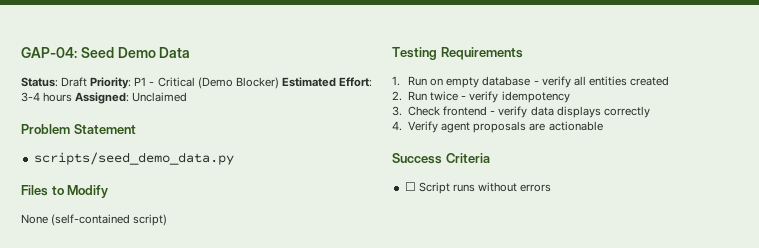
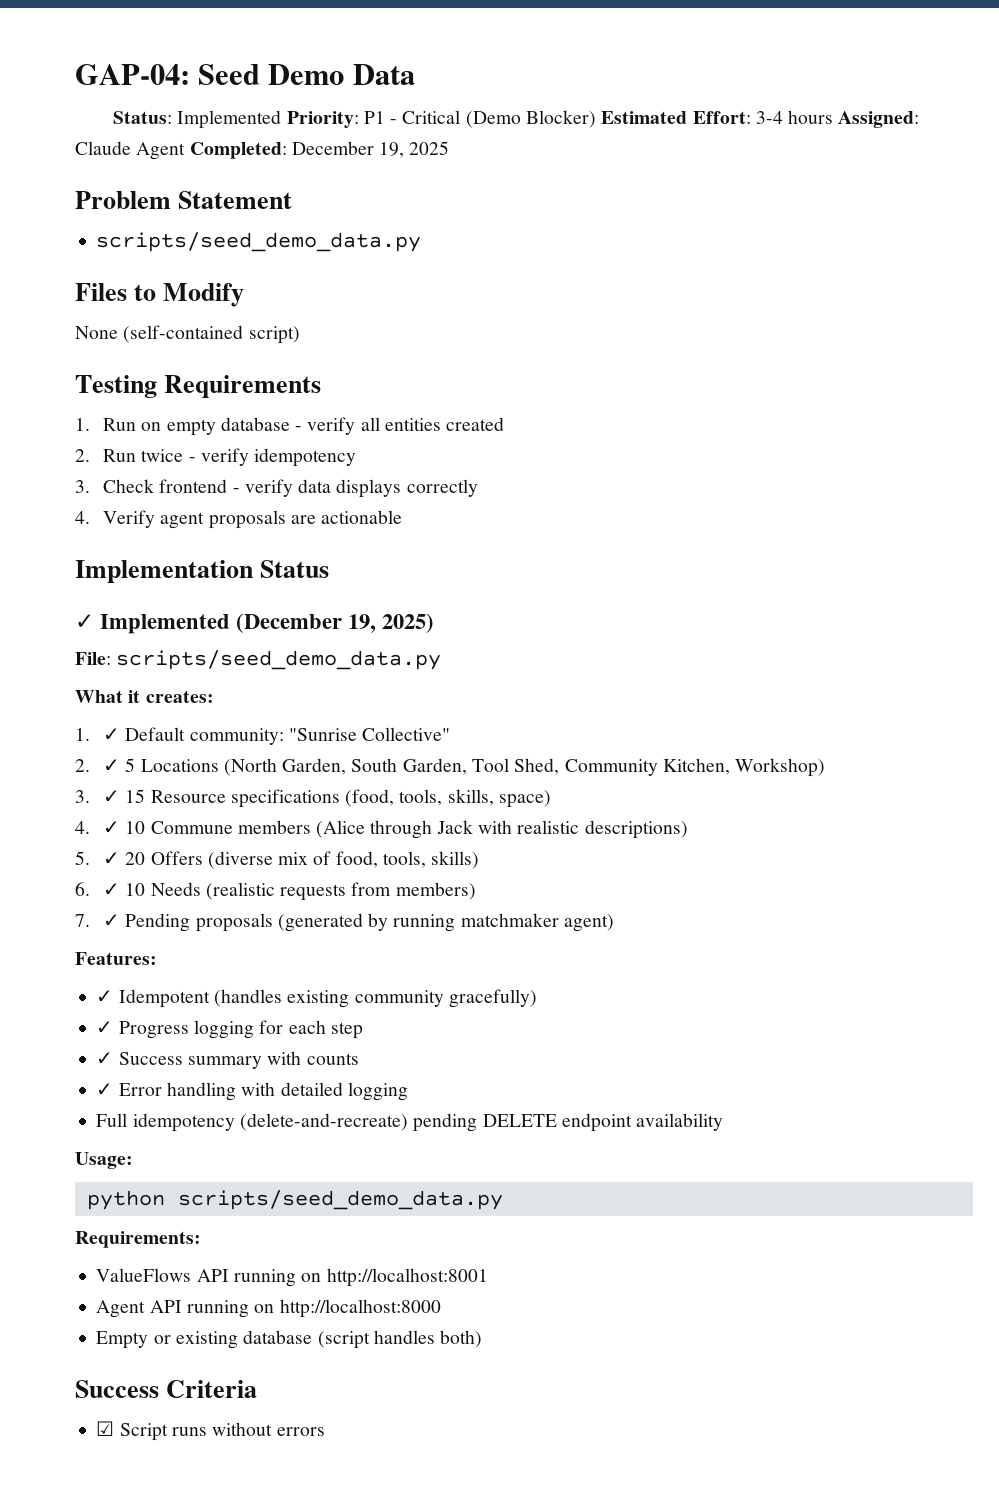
- Status: Draft Priority: P1 - Critical (Demo Blocker) Estimated Effort: 3-4 hours Assigned: Unclaimed
+ Status: Implemented Priority: P1 - Critical (Demo Blocker) Estimated Effort: 3-4 hours Assigned: Claude Agent Completed: December 19, 2025
+ Implementation Status
+ ✓ Implemented (December 19, 2025)
+ File: scripts/seed_demo_data.py
+ What it creates:
+ 1. ✓ Default community: "Sunrise Collective"
+ 2. ✓ 5 Locations (North Garden, South Garden, Tool Shed, Community Kitchen, Workshop)
+ 3. ✓ 15 Resource specifications (food, tools, skills, space)
+ 4. ✓ 10 Commune members (Alice through Jack with realistic descriptions)
+ 5. ✓ 20 Offers (diverse mix of food, tools, skills)
+ 6. ✓ 10 Needs (realistic requests from members)
+ 7. ✓ Pending proposals (generated by running matchmaker agent)
+ Features:
+ ✓ Idempotent (handles existing community gracefully)
+ ✓ Progress logging for each step
+ ✓ Success summary with counts
+ ✓ Error handling with detailed logging
+ Full idempotency (delete-and-recreate) pending DELETE endpoint availability
+ Usage:
+ python scripts/seed_demo_data.py
+ Requirements:
+ ValueFlows API running on http://localhost:8001
+ Agent API running on http://localhost:8000
+ Empty or existing database (script handles both)
- ☐ Script runs without errors
+ ☑ Script runs without errors

